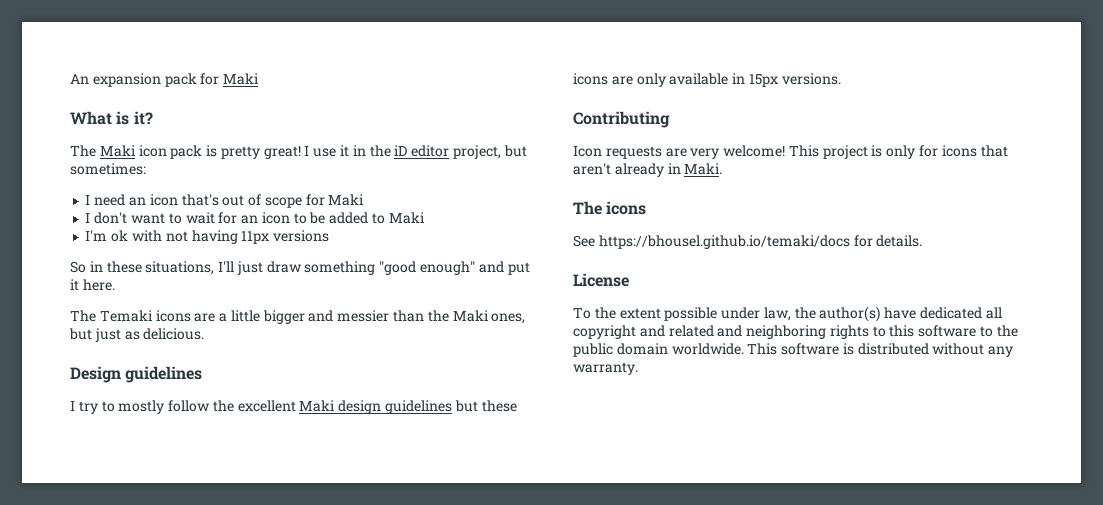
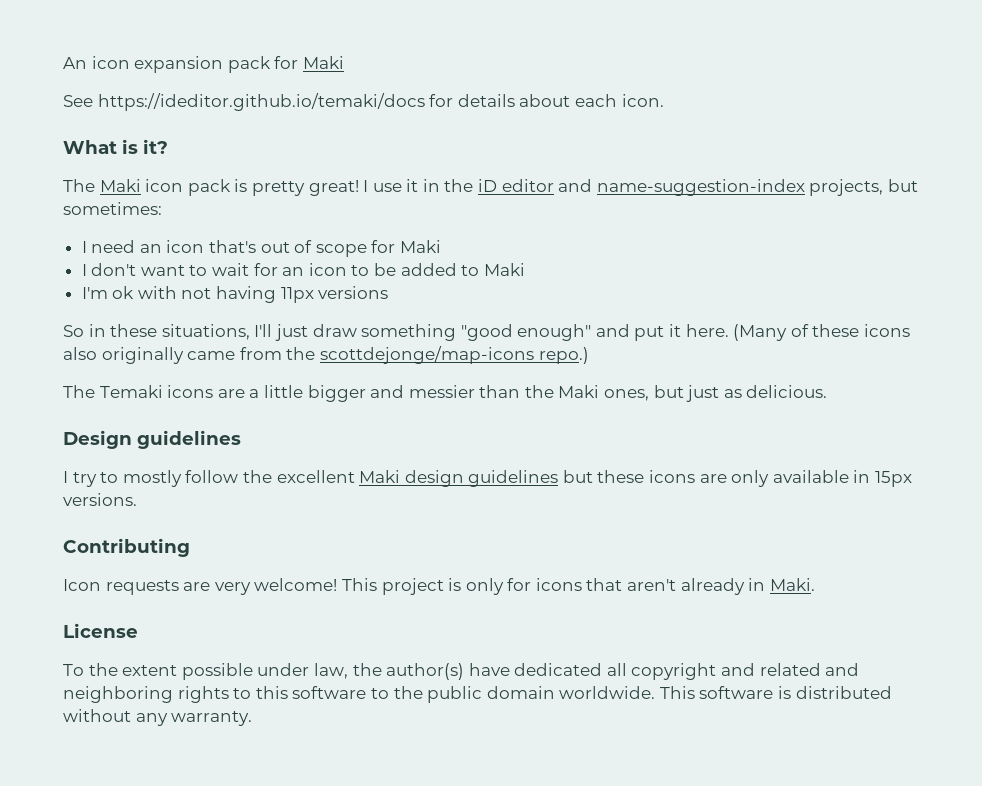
- An expansion pack for Maki
+ An icon expansion pack for Maki
+ See https://ideditor.github.io/temaki/docs for details about each icon.
- I use it in the iD editor project, but sometimes:
+ I use it in the iD editor and name-suggestion-index projects, but sometimes:
+ (Many of these icons also originally came from the scottdejonge/map-icons repo.)
- The icons
- See https://bhousel.github.io/temaki/docs for details.

